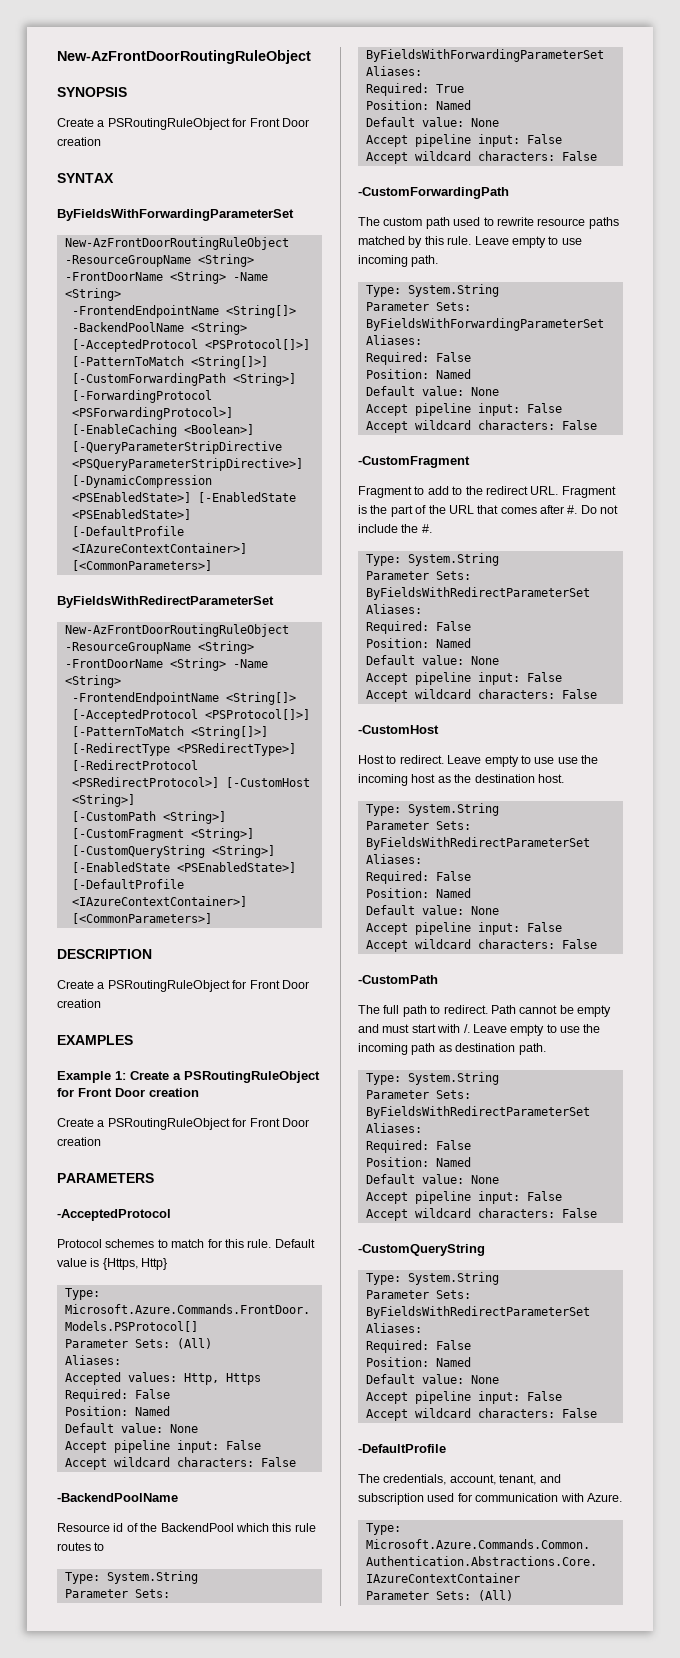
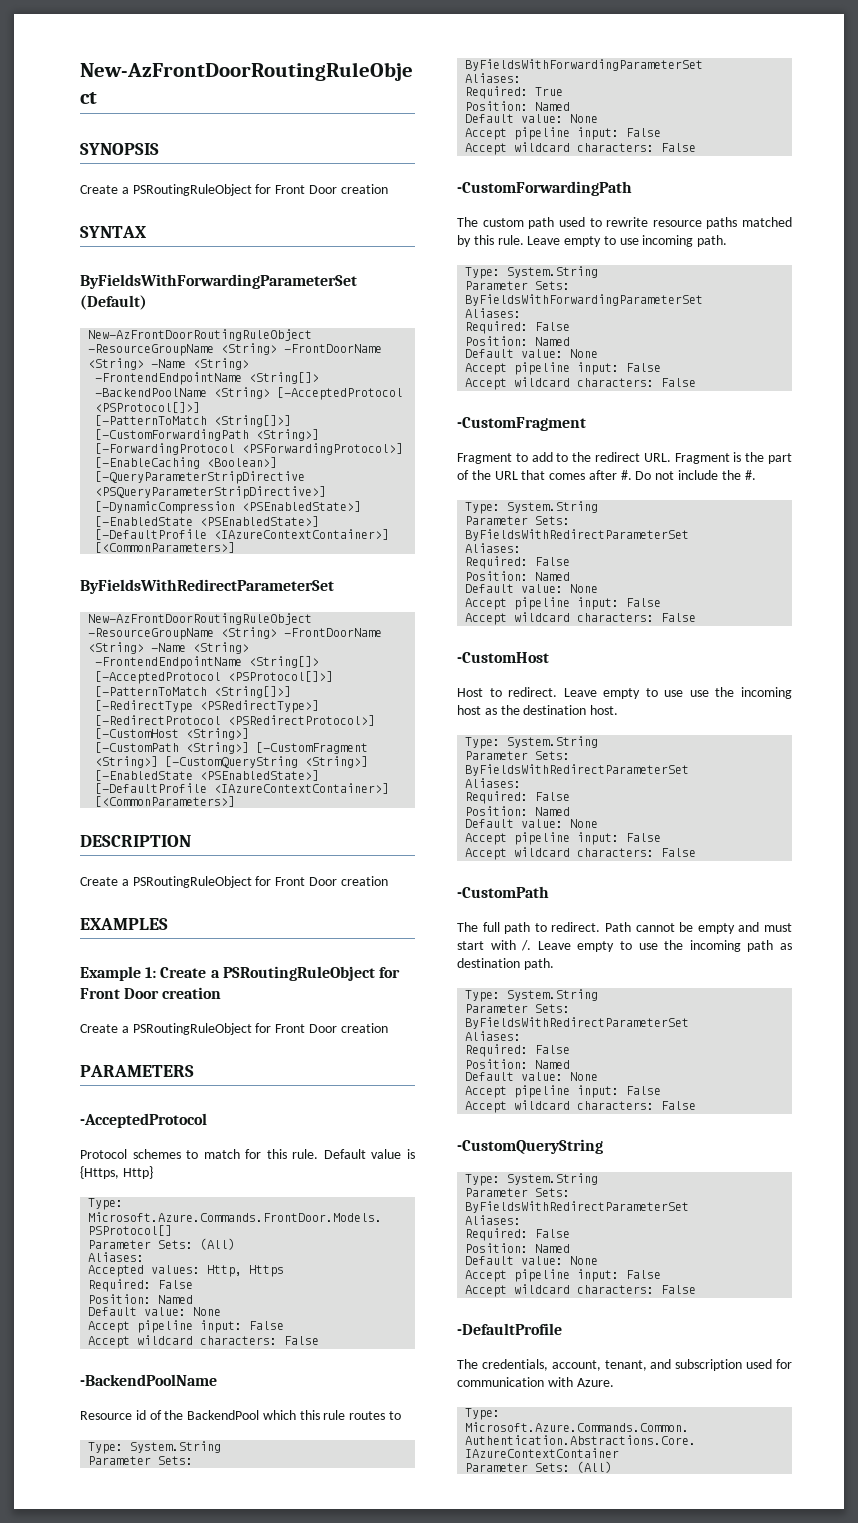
  SYNTAX
- ByFieldsWithForwardingParameterSet
+ ByFieldsWithForwardingParameterSet (Default)

